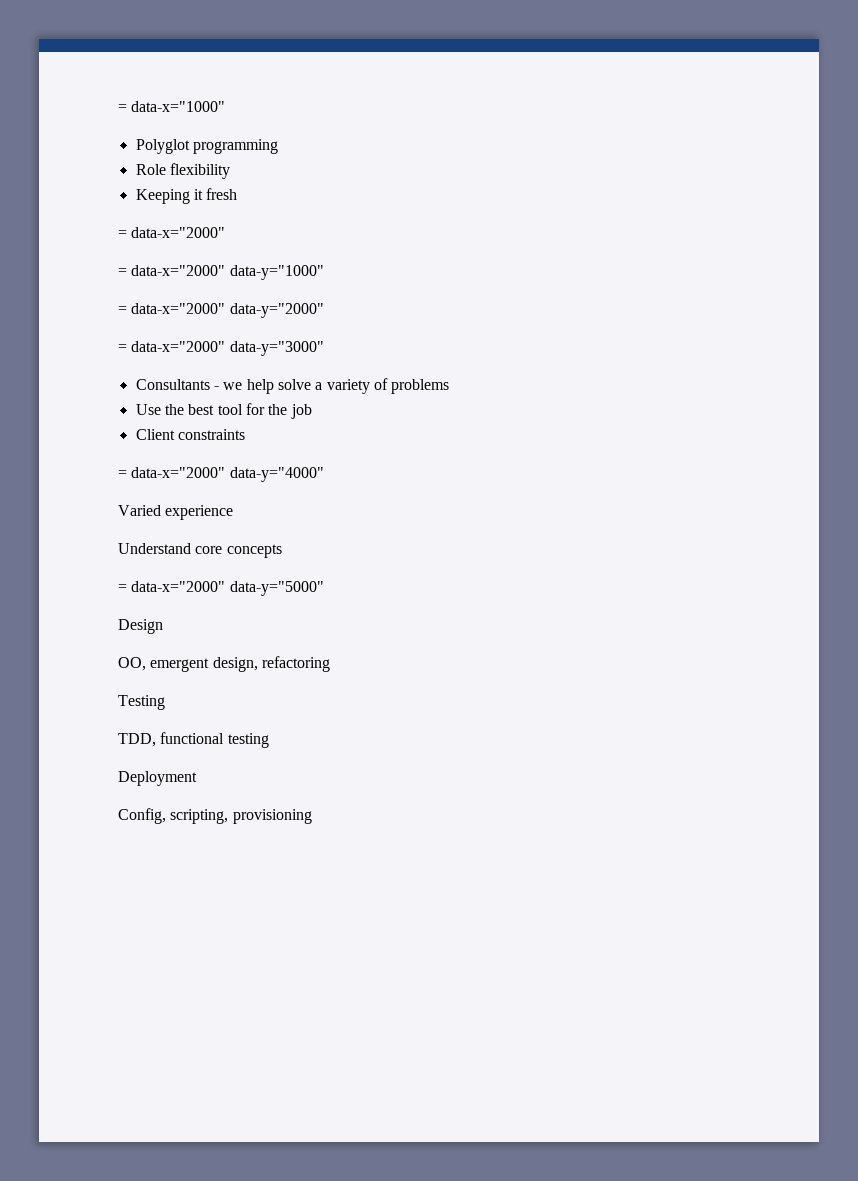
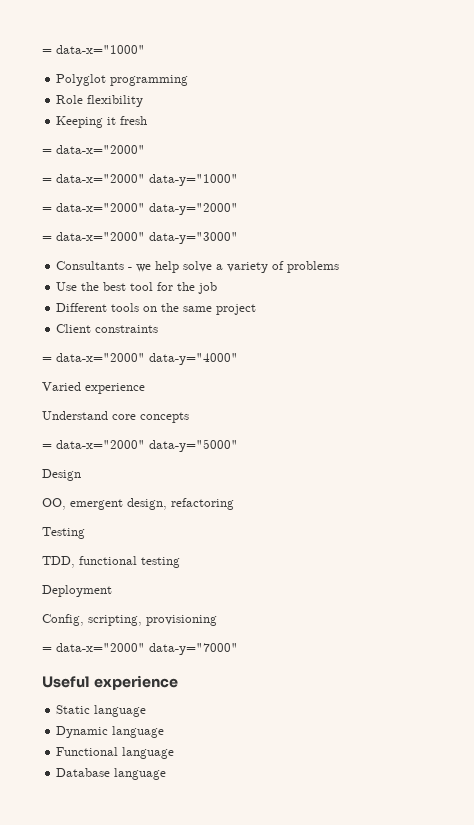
+ Different tools on the same project
+ = data-x="2000" data-y="7000"
+ Useful experience
+ Static language
+ Dynamic language
+ Functional language
+ Database language

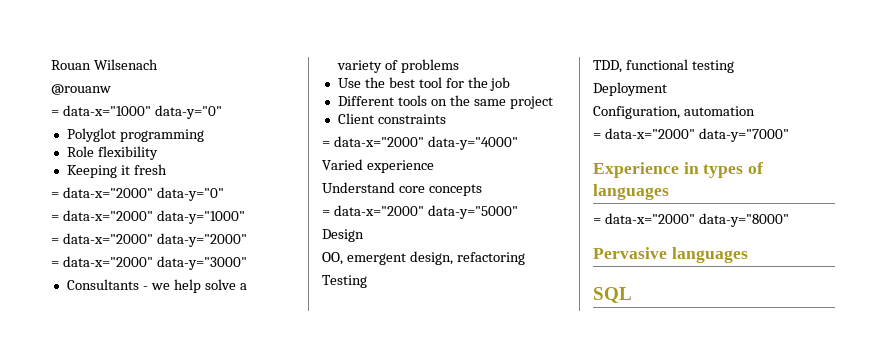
+ Rouan Wilsenach
+ @rouanw
- = data-x="1000"
+ = data-x="1000" data-y="0"
  Keeping it fresh
- = data-x="2000"
+ = data-x="2000" data-y="0"
- Config, scripting, provisioning
+ Configuration, automation
- Useful experience
- Static language
- Dynamic language
- Functional language
- Database language
+ Experience in types of languages
+ = data-x="2000" data-y="8000"
+ Pervasive languages
+ SQL

